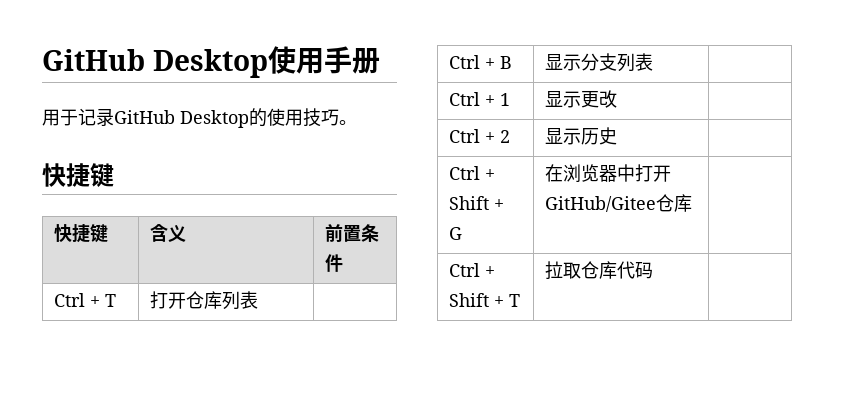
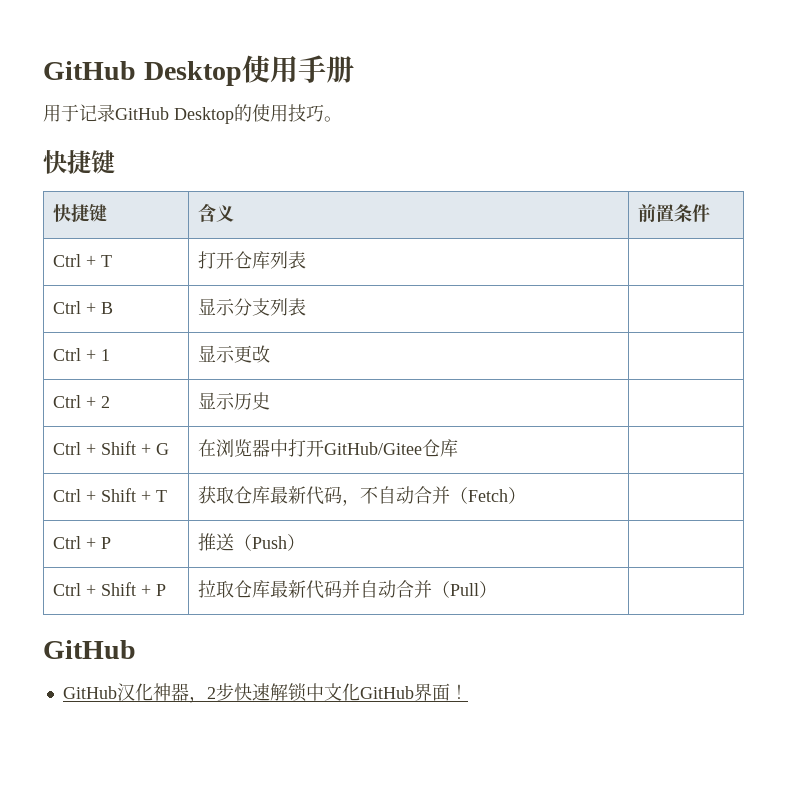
- Ctrl + Shift + T | 拉取仓库代码 |
+ Ctrl + Shift + T | 获取仓库最新代码，不自动合并（Fetch） |
+ Ctrl + P | 推送（Push） |
+ Ctrl + Shift + P | 拉取仓库最新代码并自动合并（Pull） |
+ GitHub
+ GitHub汉化神器，2步快速解锁中文化GitHub界面！

